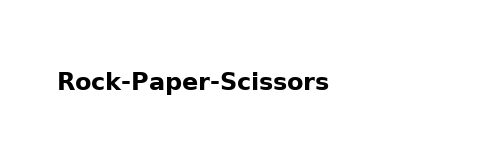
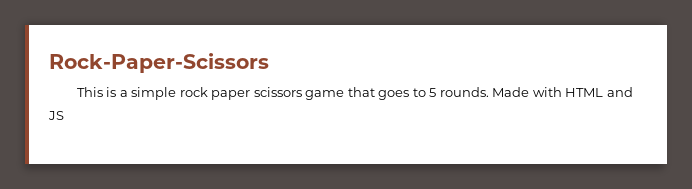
+ This is a simple rock paper scissors game that goes to 5 rounds. Made with HTML and JS

